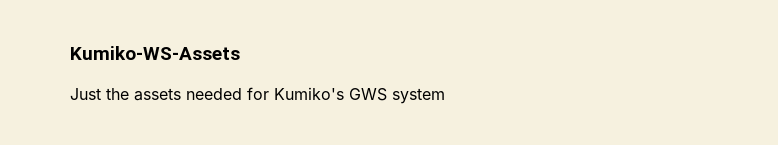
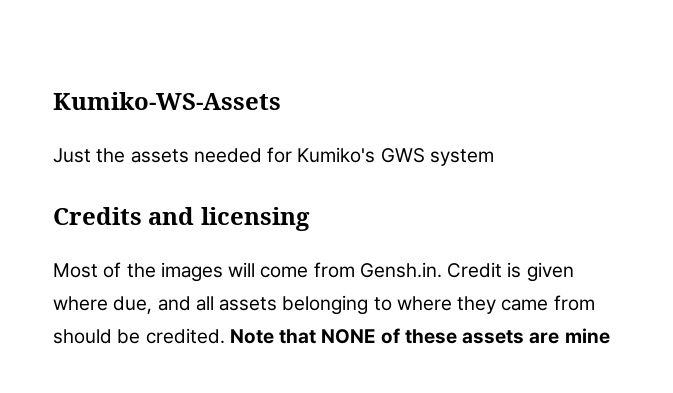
+ Credits and licensing
+ Most of the images will come from Gensh.in. Credit is given where due, and all assets belonging to where they came from should be credited. Note that NONE of these assets are mine

